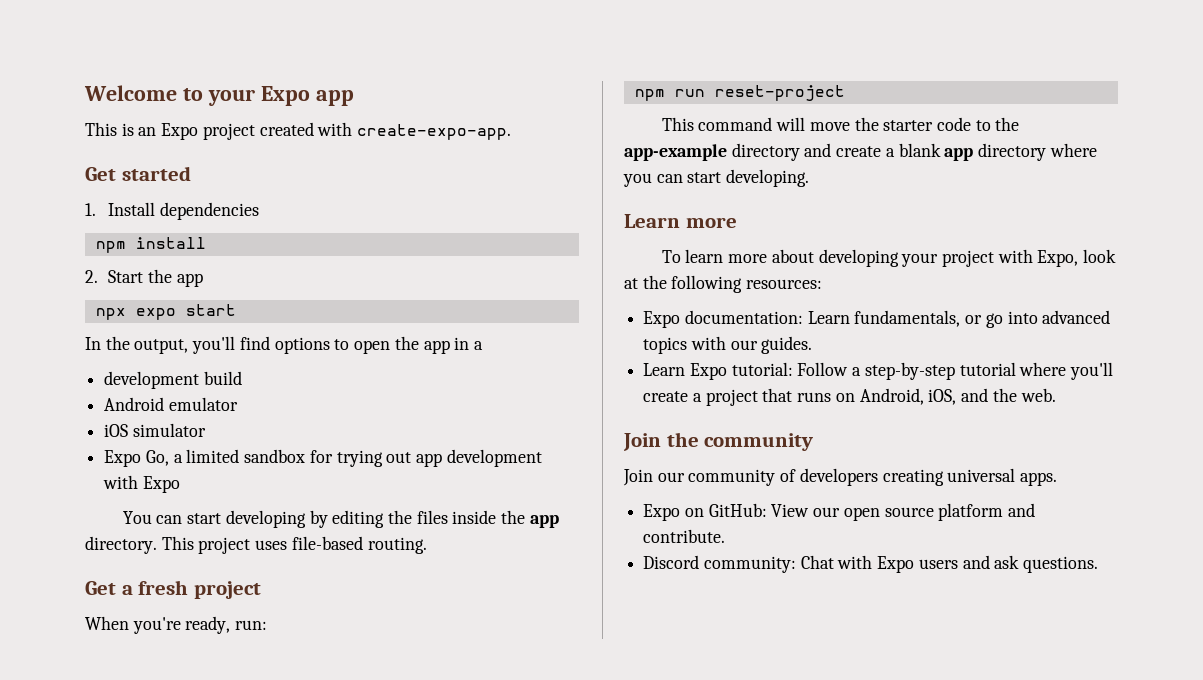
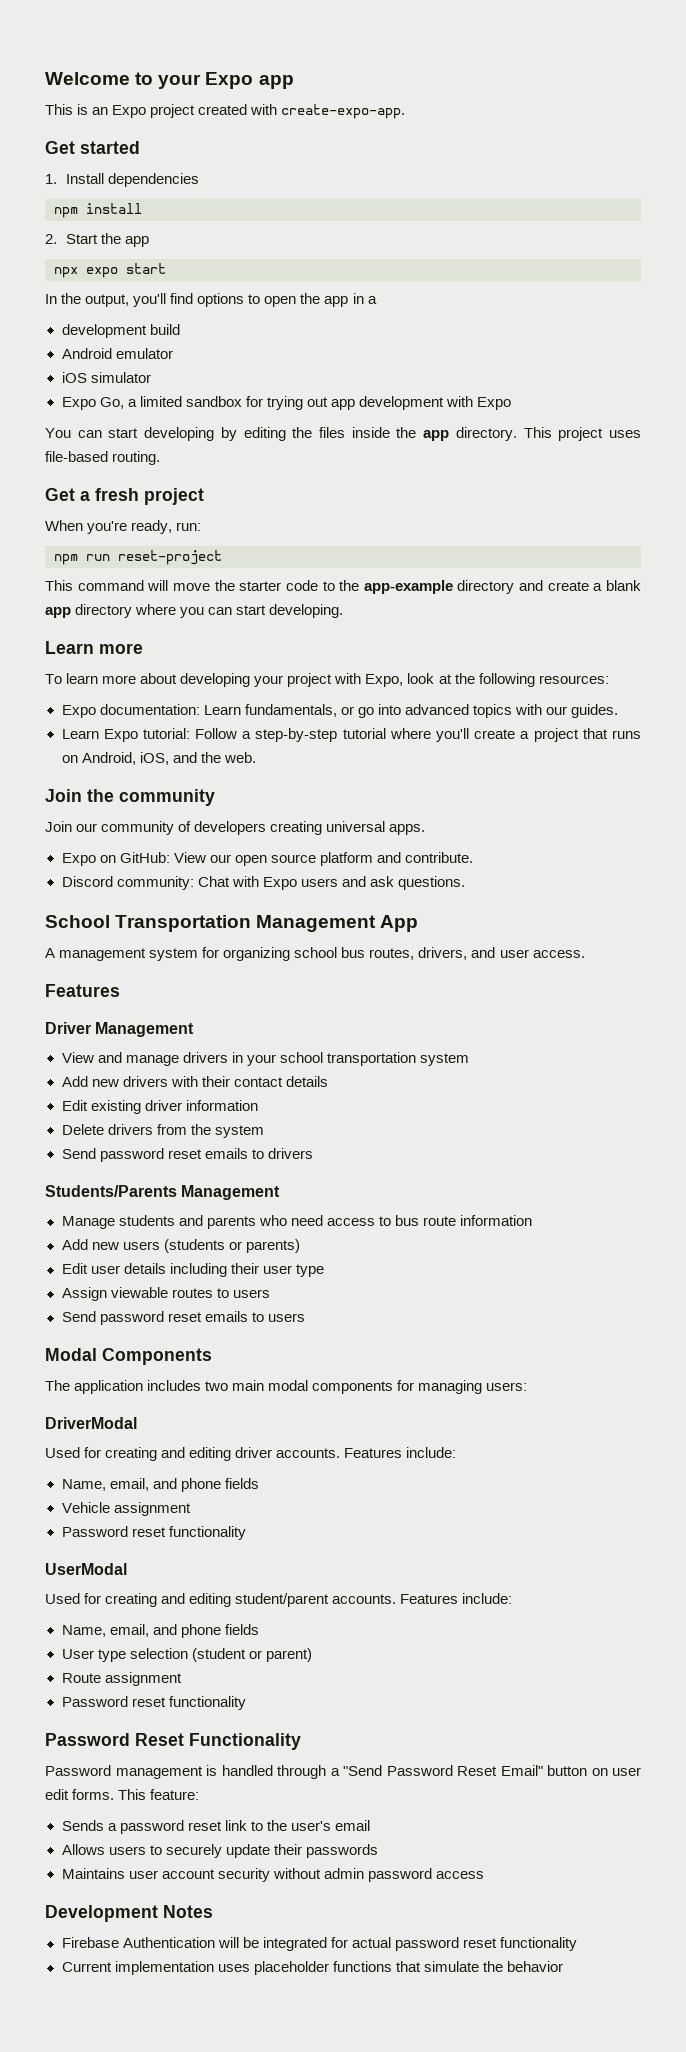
+ School Transportation Management App
+ A management system for organizing school bus routes, drivers, and user access.
+ Features
+ Driver Management
+ View and manage drivers in your school transportation system
+ Add new drivers with their contact details
+ Edit existing driver information
+ Delete drivers from the system
+ Send password reset emails to drivers
+ Students/Parents Management
+ Manage students and parents who need access to bus route information
+ Add new users (students or parents)
+ Edit user details including their user type
+ Assign viewable routes to users
+ Send password reset emails to users
+ Modal Components
+ The application includes two main modal components for managing users:
+ DriverModal
+ Used for creating and editing driver accounts. Features include:
+ Name, email, and phone fields
+ Vehicle assignment
+ Password reset functionality
+ UserModal
+ Used for creating and editing student/parent accounts. Features include:
+ Name, email, and phone fields
+ User type selection (student or parent)
+ Route assignment
+ Password reset functionality
+ Password Reset Functionality
+ Password management is handled through a "Send Password Reset Email" button on user edit forms. This feature:
+ Sends a password reset link to the user's email
+ Allows users to securely update their passwords
+ Maintains user account security without admin password access
+ Development Notes
+ Firebase Authentication will be integrated for actual password reset functionality
+ Current implementation uses placeholder functions that simulate the behavior

